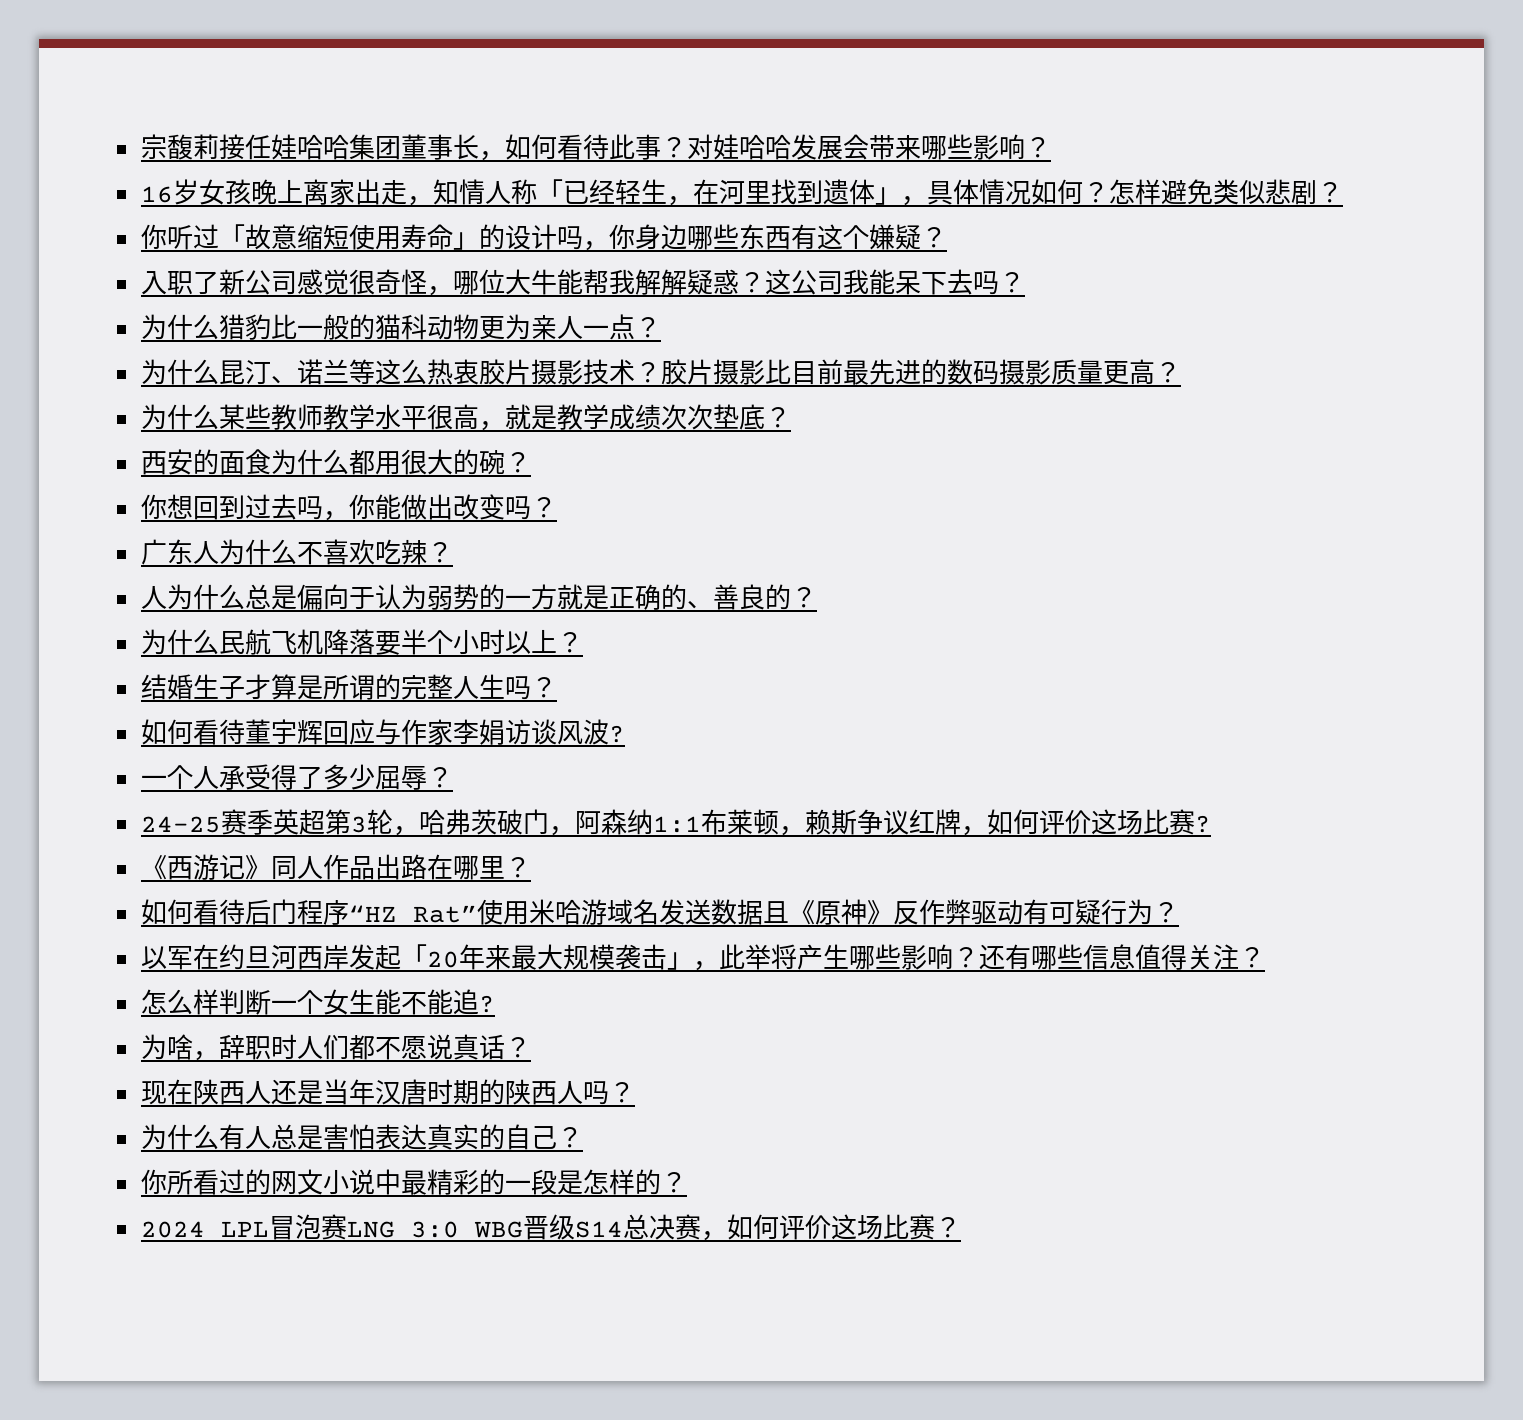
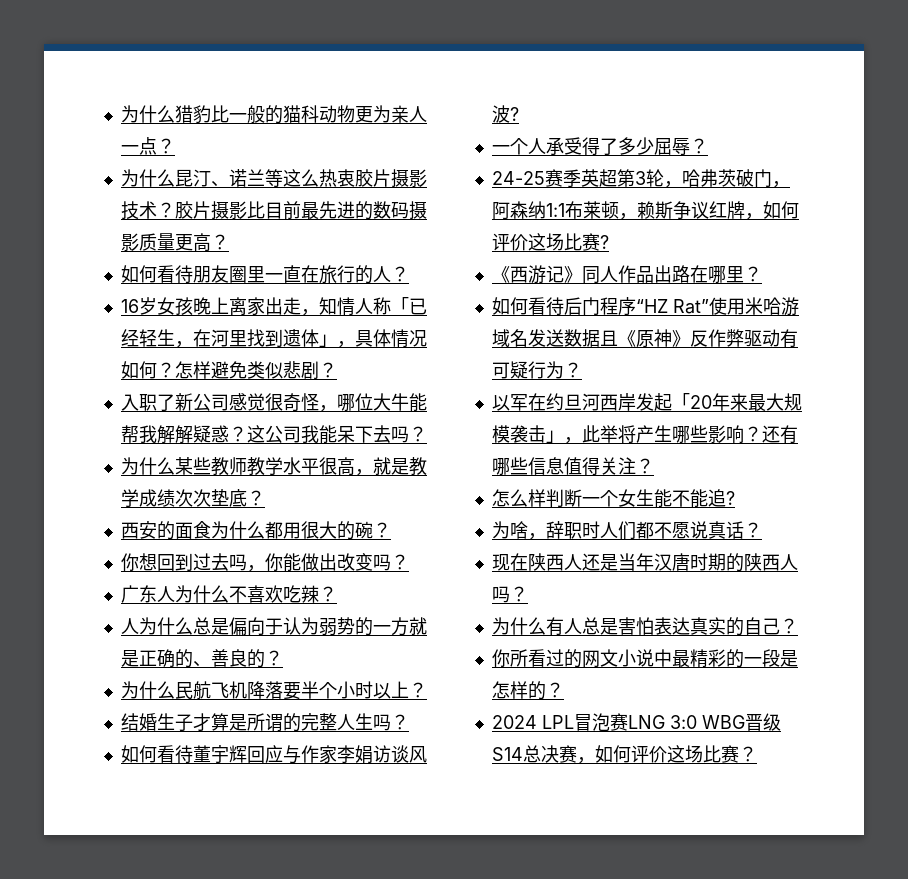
- 宗馥莉接任娃哈哈集团董事长，如何看待此事？对娃哈哈发展会带来哪些影响？
- 16岁女孩晚上离家出走，知情人称「已经轻生，在河里找到遗体」，具体情况如何？怎样避免类似悲剧？
- 你听过「故意缩短使用寿命」的设计吗，你身边哪些东西有这个嫌疑？
- 入职了新公司感觉很奇怪，哪位大牛能帮我解解疑惑？这公司我能呆下去吗？
+ 如何看待朋友圈里一直在旅行的人？
+ 16岁女孩晚上离家出走，知情人称「已经轻生，在河里找到遗体」，具体情况如何？怎样避免类似悲剧？
+ 入职了新公司感觉很奇怪，哪位大牛能帮我解解疑惑？这公司我能呆下去吗？

